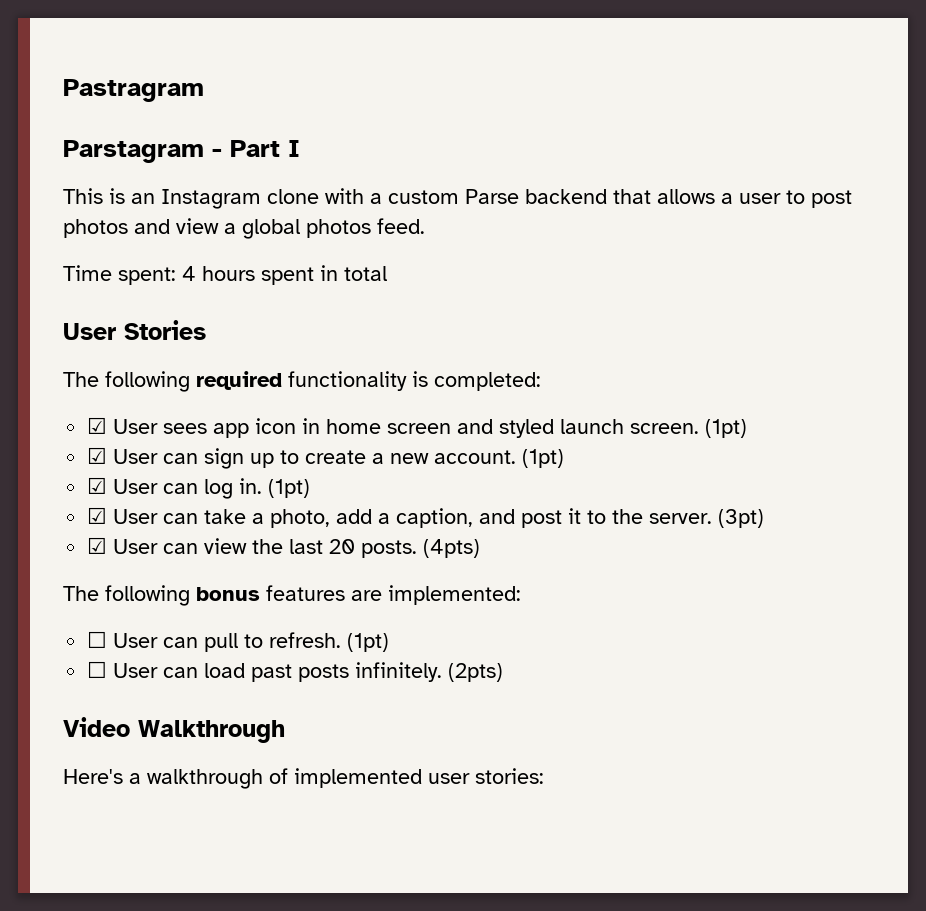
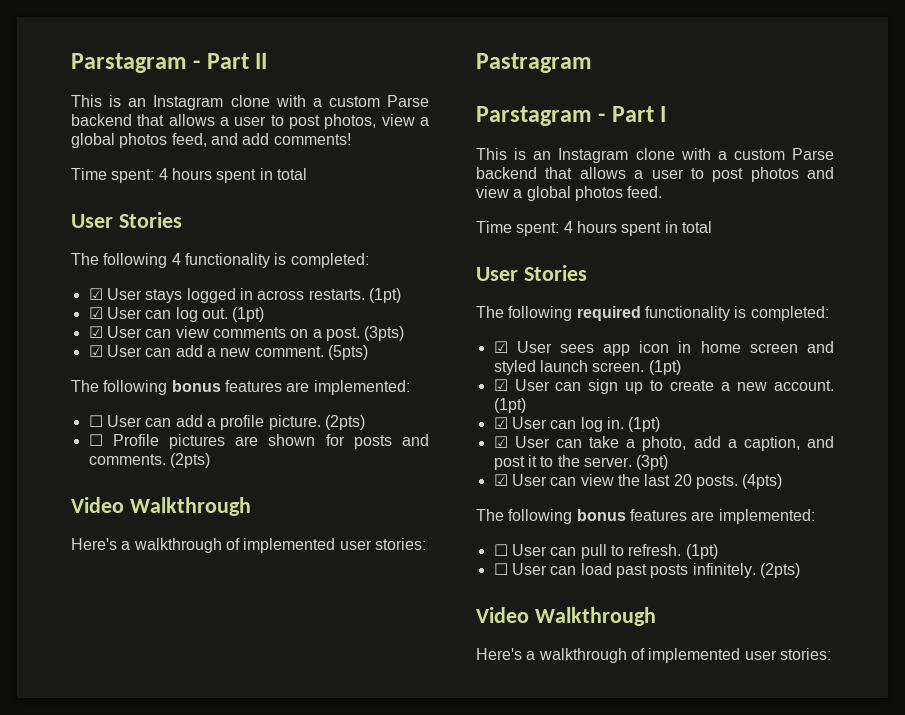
+ Parstagram - Part II
+ This is an Instagram clone with a custom Parse backend that allows a user to post photos, view a global photos feed, and add comments!
+ Time spent: 4 hours spent in total
+ User Stories
+ The following 4 functionality is completed:
+ ☑ User stays logged in across restarts. (1pt)
+ ☑ User can log out. (1pt)
+ ☑ User can view comments on a post. (3pts)
+ ☑ User can add a new comment. (5pts)
+ The following bonus features are implemented:
+ ☐ User can add a profile picture. (2pts)
+ ☐ Profile pictures are shown for posts and comments. (2pts)
+ Video Walkthrough
+ Here's a walkthrough of implemented user stories:

